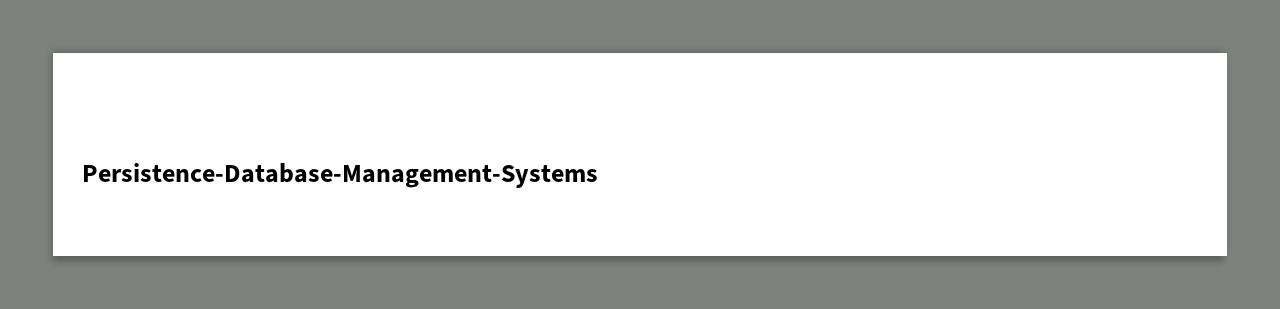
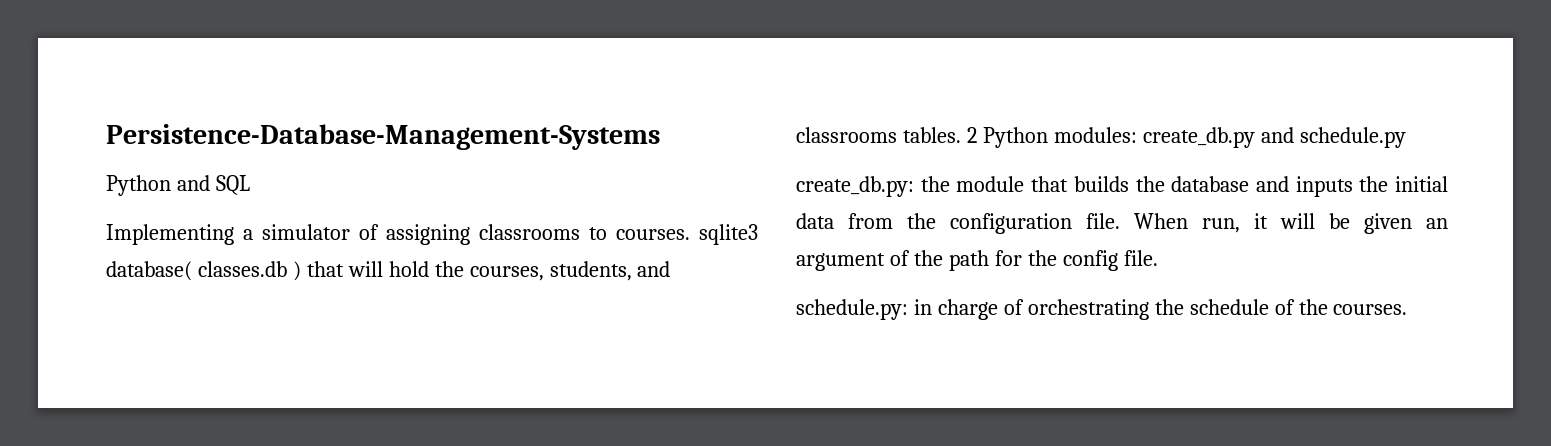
+ Python and SQL
+ Implementing a simulator of assigning classrooms to courses. sqlite3 database( classes.db ) that will hold the courses, students, and classrooms tables. 2 Python modules: create_db.py and schedule.py
+ create_db.py: the module that builds the database and inputs the initial data from the configuration file. When run, it will be given an argument of the path for the config file.
+ schedule.py: in charge of orchestrating the schedule of the courses.

